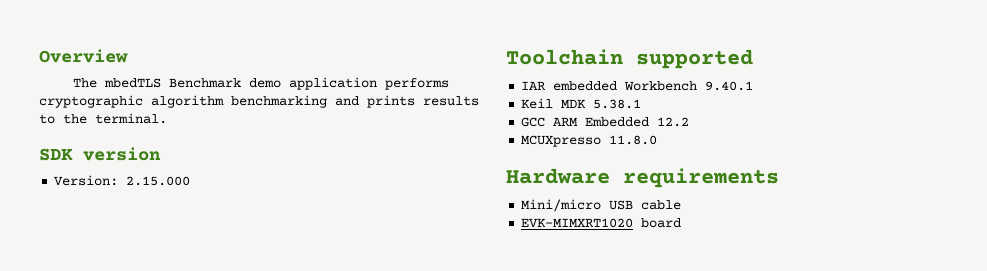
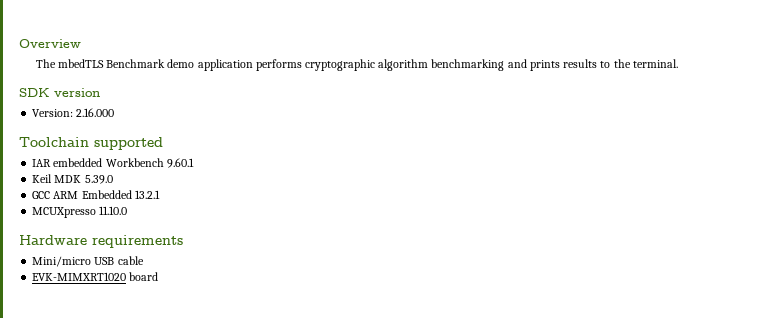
- Version: 2.15.000
+ Version: 2.16.000
- IAR embedded Workbench 9.40.1
+ IAR embedded Workbench 9.60.1
- Keil MDK 5.38.1
+ Keil MDK 5.39.0
- GCC ARM Embedded 12.2
+ GCC ARM Embedded 13.2.1
- MCUXpresso 11.8.0
+ MCUXpresso 11.10.0

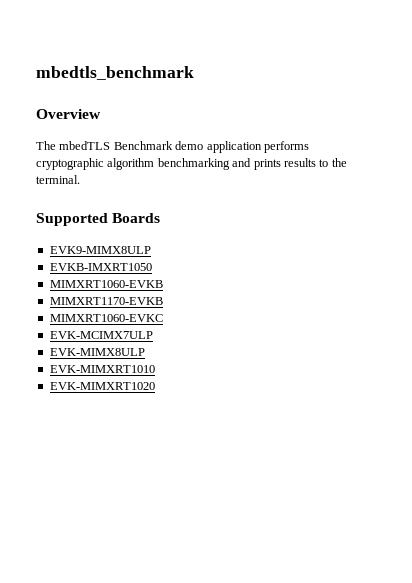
+ mbedtls_benchmark
- SDK version
- Version: 2.16.000
- Toolchain supported
- IAR embedded Workbench 9.60.1
- Keil MDK 5.39.0
- GCC ARM Embedded 13.2.1
- MCUXpresso 11.10.0
- Hardware requirements
- Mini/micro USB cable
+ Supported Boards
+ EVK9-MIMX8ULP
+ EVKB-IMXRT1050
+ MIMXRT1060-EVKB
+ MIMXRT1170-EVKB
+ MIMXRT1060-EVKC
+ EVK-MCIMX7ULP
+ EVK-MIMX8ULP
+ EVK-MIMXRT1010
- EVK-MIMXRT1020 board
+ EVK-MIMXRT1020

